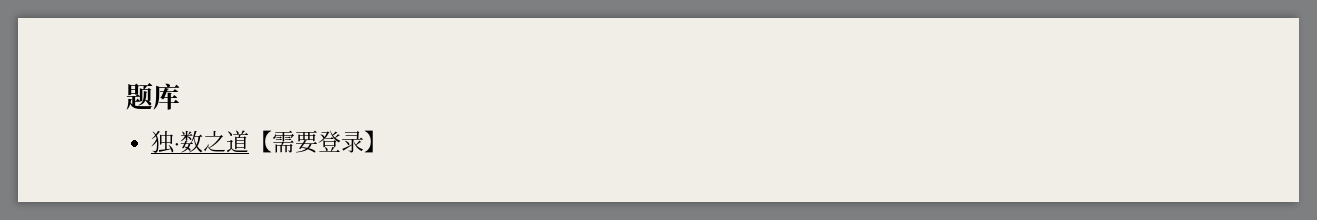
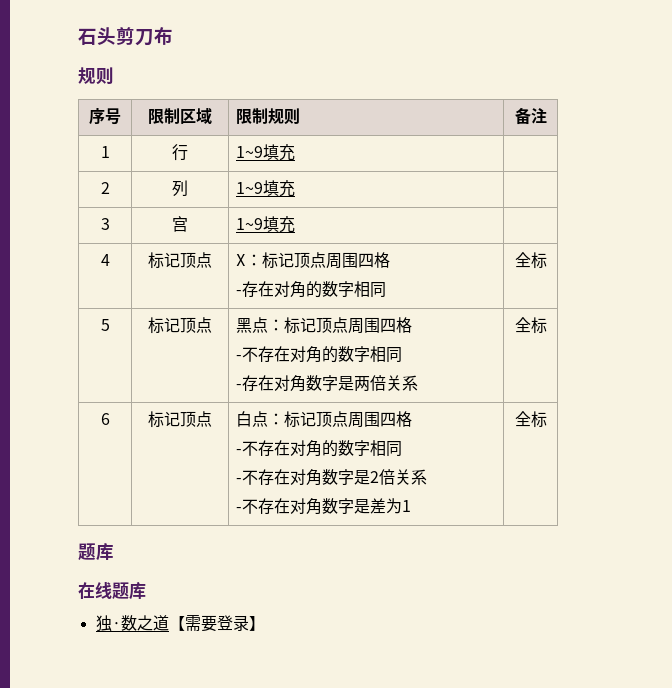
+ 石头剪刀布
+ 规则
+ 序号 | 限制区域 | 限制规则 | 备注
+ 1 | 行 | 1~9填充 |
+ 2 | 列 | 1~9填充 |
+ 3 | 宫 | 1~9填充 |
+ 4 | 标记顶点 | X：标记顶点周围四格
+ -存在对角的数字相同 | 全标
+ 5 | 标记顶点 | 黑点：标记顶点周围四格
+ -不存在对角的数字相同
+ -存在对角数字是两倍关系 | 全标
+ 6 | 标记顶点 | 白点：标记顶点周围四格
+ -不存在对角的数字相同
+ -不存在对角数字是2倍关系
+ -不存在对角数字是差为1 | 全标
  题库
+ 在线题库

